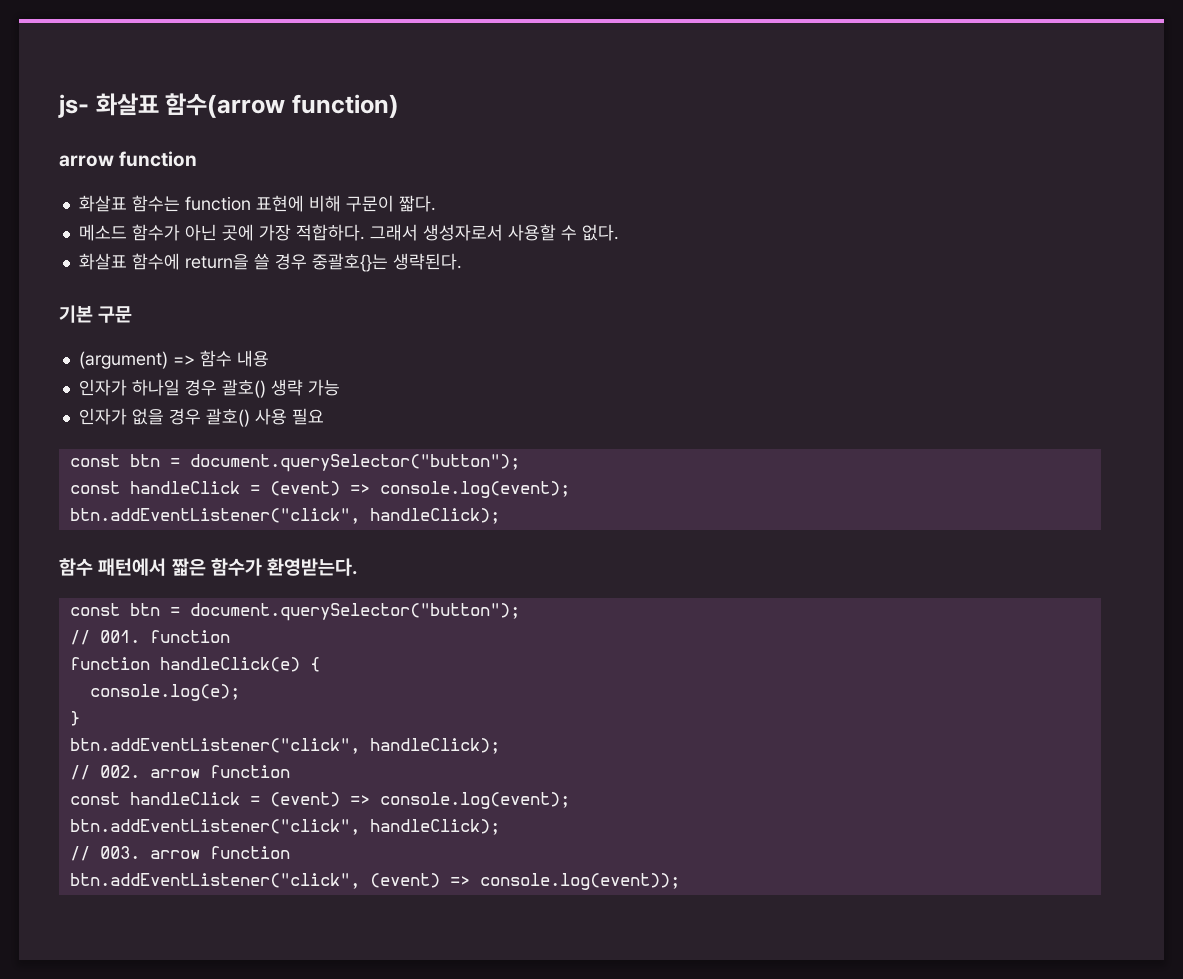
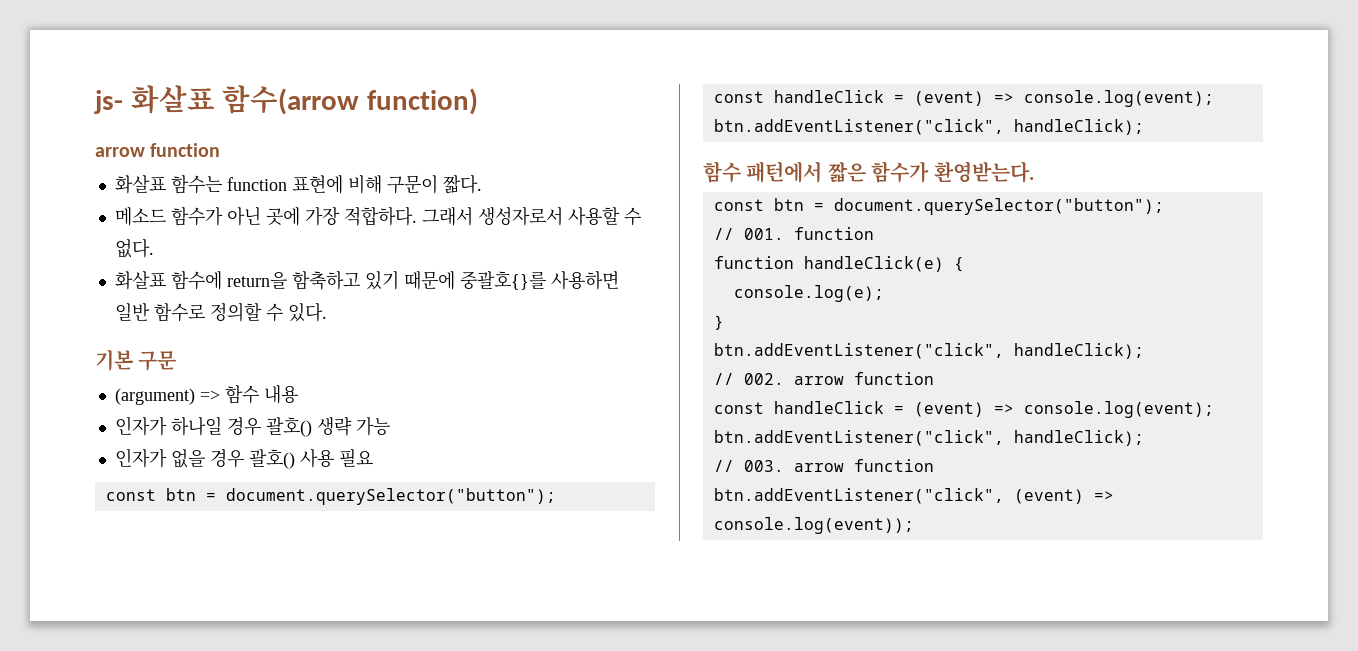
- 화살표 함수에 return을 쓸 경우 중괄호{}는 생략된다.
+ 화살표 함수에 return을 함축하고 있기 때문에 중괄호{}를 사용하면 일반 함수로 정의할 수 있다.

